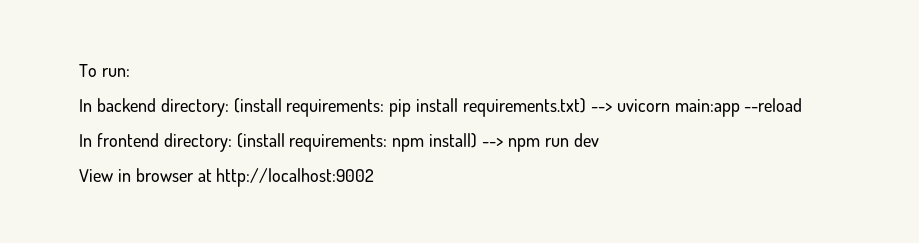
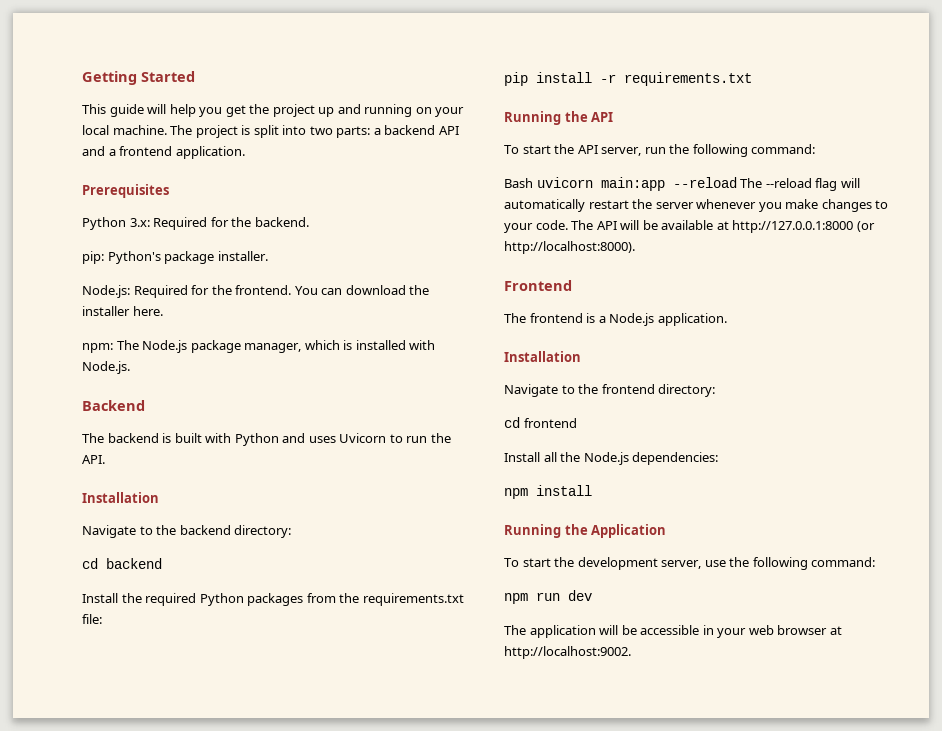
- To run:
- In backend directory: (install requirements: pip install requirements.txt) --> uvicorn main:app --reload
- In frontend directory: (install requirements: npm install) --> npm run dev
- View in browser at http://localhost:9002
+ Getting Started
+ This guide will help you get the project up and running on your local machine. The project is split into two parts: a backend API and a frontend application.
+ Prerequisites
+ Python 3.x: Required for the backend.
+ pip: Python's package installer.
+ Node.js: Required for the frontend. You can download the installer here.
+ npm: The Node.js package manager, which is installed with Node.js.
+ Backend
+ The backend is built with Python and uses Uvicorn to run the API.
+ Installation
+ Navigate to the backend directory:
+ cd backend
+ Install the required Python packages from the requirements.txt file:
+ pip install -r requirements.txt
+ Running the API
+ To start the API server, run the following command:
+ Bash uvicorn main:app --reload The --reload flag will automatically restart the server whenever you make changes to your code. The API will be available at http://127.0.0.1:8000 (or http://localhost:8000).
+ Frontend
+ The frontend is a Node.js application.
+ Installation
+ Navigate to the frontend directory:
+ cd frontend
+ Install all the Node.js dependencies:
+ npm install
+ Running the Application
+ To start the development server, use the following command:
+ npm run dev
+ The application will be accessible in your web browser at http://localhost:9002.

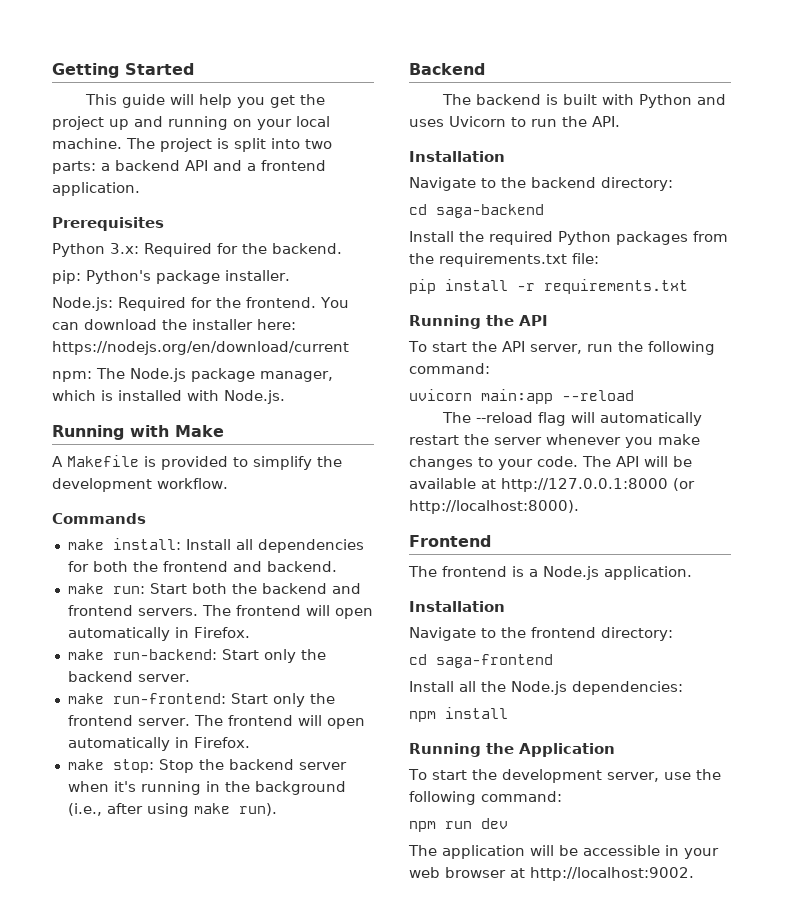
- You can download the installer here.
+ You can download the installer here: https://nodejs.org/en/download/current
+ Running with Make
+ A Makefile is provided to simplify the development workflow.
+ Commands
+ make install: Install all dependencies for both the frontend and backend.
+ make run: Start both the backend and frontend servers. The frontend will open automatically in Firefox.
+ make run-backend: Start only the backend server.
+ make run-frontend: Start only the frontend server. The frontend will open automatically in Firefox.
+ make stop: Stop the backend server when it's running in the background (i.e., after using make run).
- cd backend
+ cd saga-backend
- Bash uvicorn main:app --reload The --reload flag will automatically restart the server whenever you make changes to your code.
+ uvicorn main:app --reload
+ The --reload flag will automatically restart the server whenever you make changes to your code.
- cd frontend
+ cd saga-frontend

